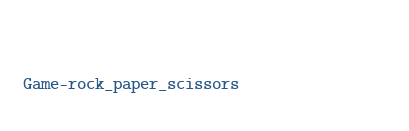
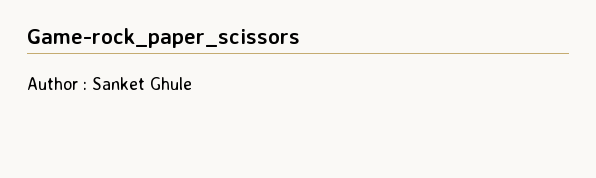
+ Author : Sanket Ghule

